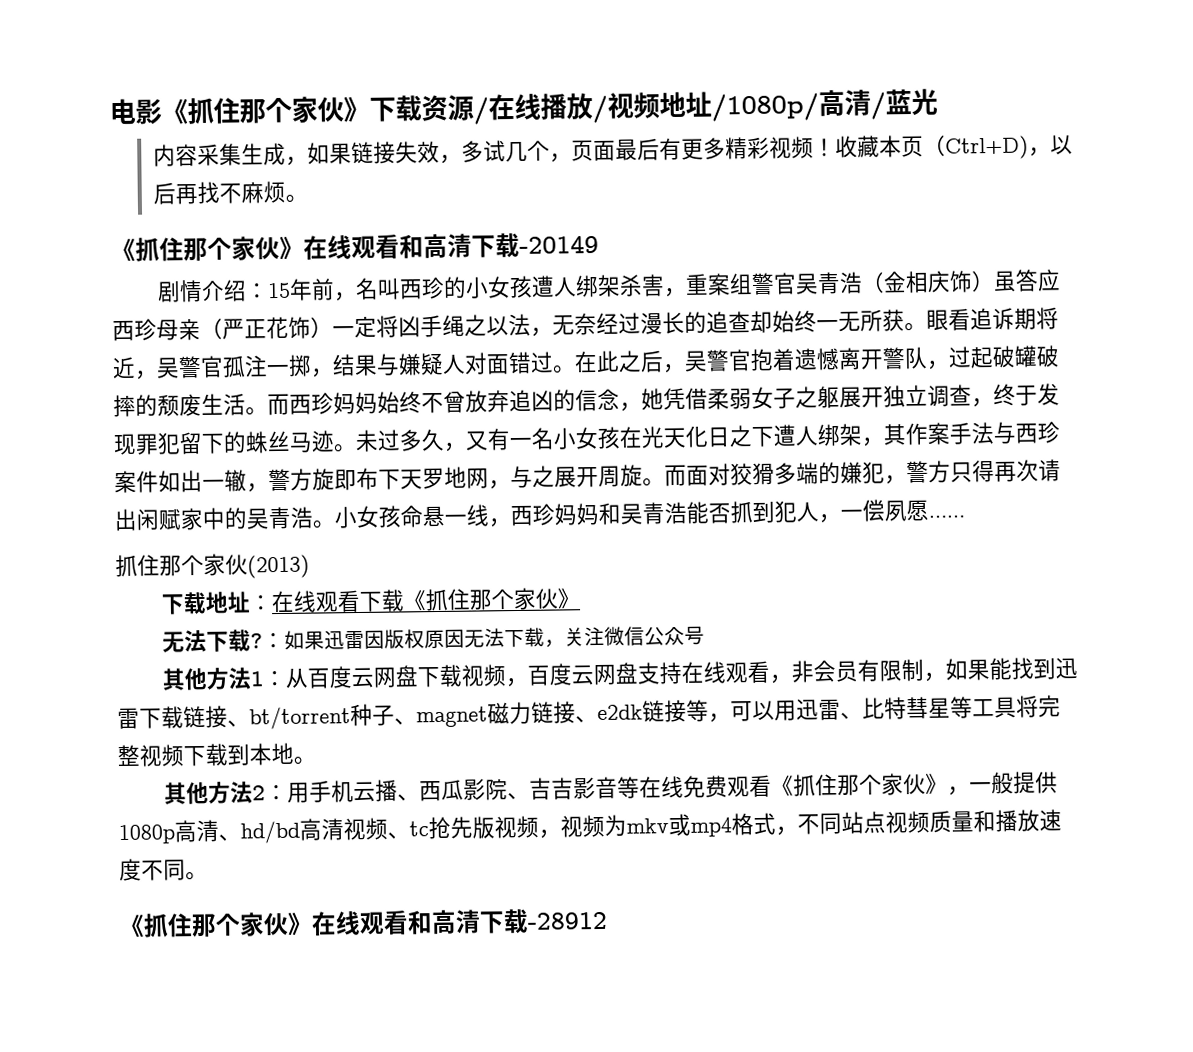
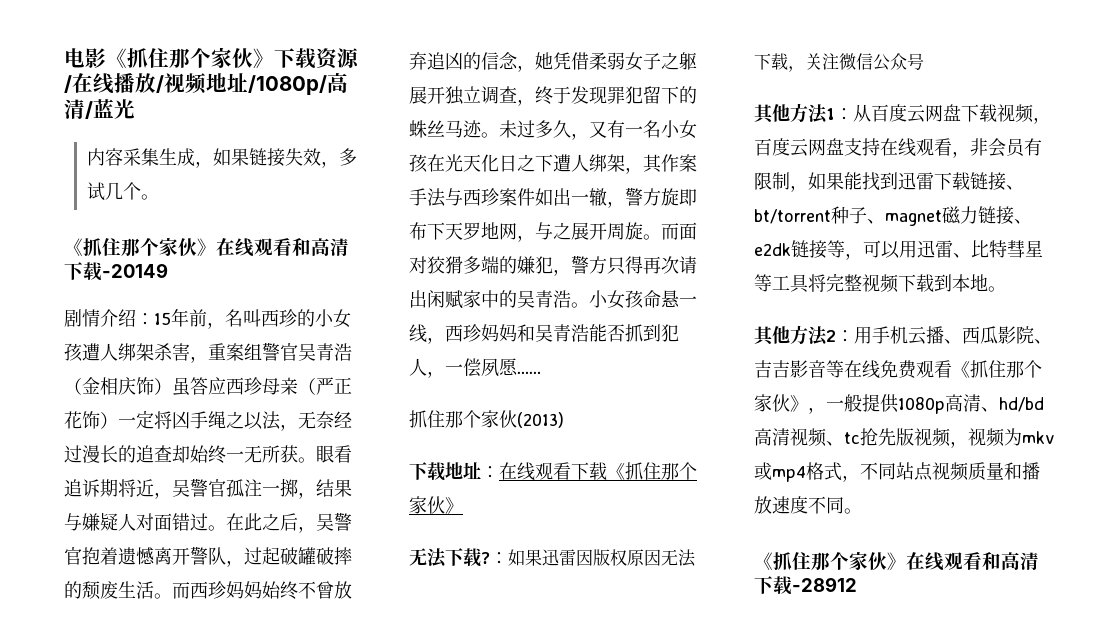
- 内容采集生成，如果链接失效，多试几个，页面最后有更多精彩视频！收藏本页（Ctrl+D)，以后再找不麻烦。
+ 内容采集生成，如果链接失效，多试几个。

